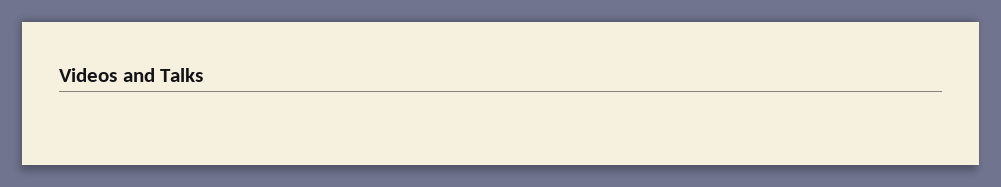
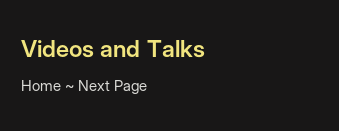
+ Home ~ Next Page

